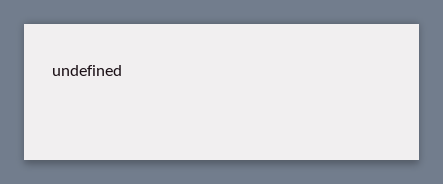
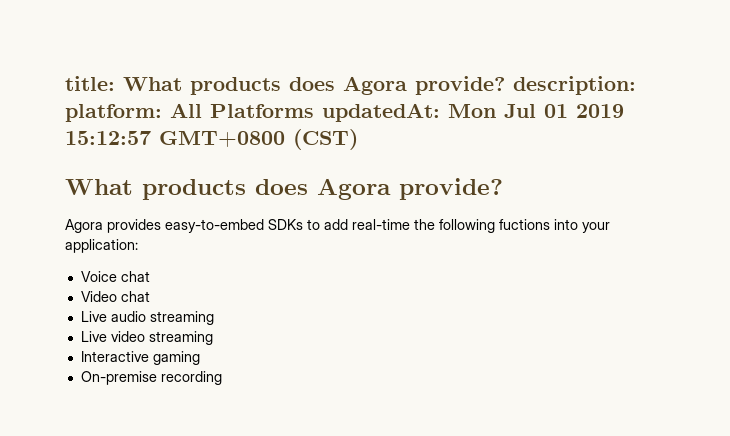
- undefined
+ title: What products does Agora provide? description: platform: All Platforms updatedAt: Mon Jul 01 2019 15:12:57 GMT+0800 (CST)
+ What products does Agora provide?
+ Agora provides easy-to-embed SDKs to add real-time the following fuctions into your application:
+ Voice chat
+ Video chat
+ Live audio streaming
+ Live video streaming
+ Interactive gaming
+ On-premise recording

